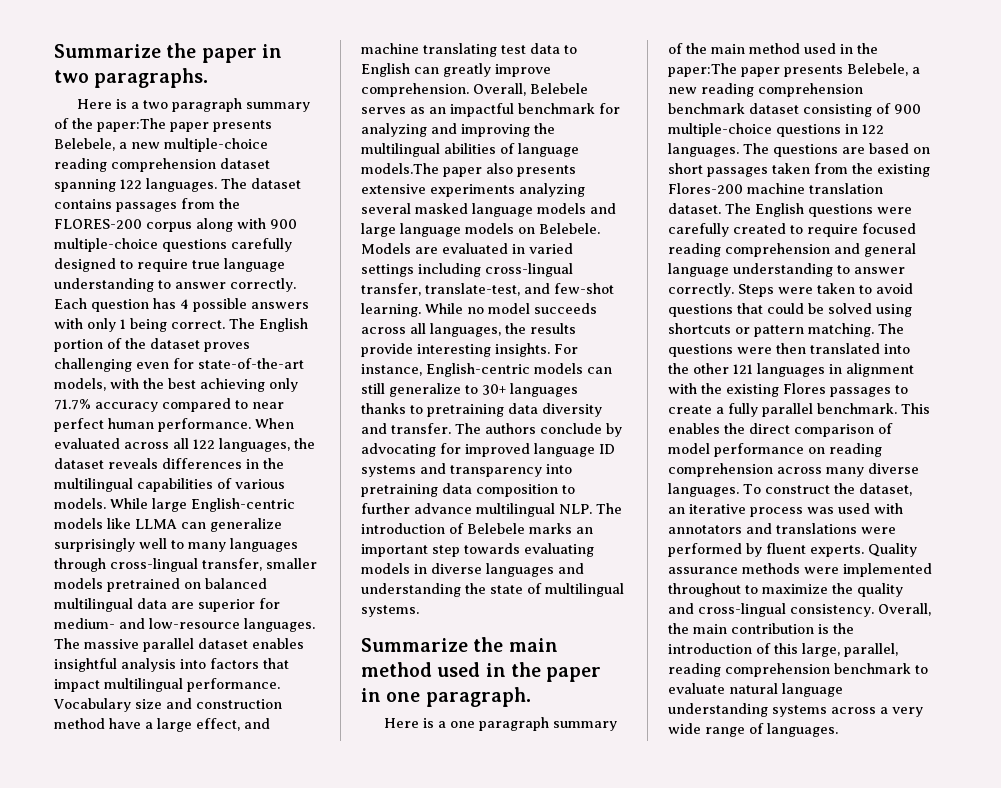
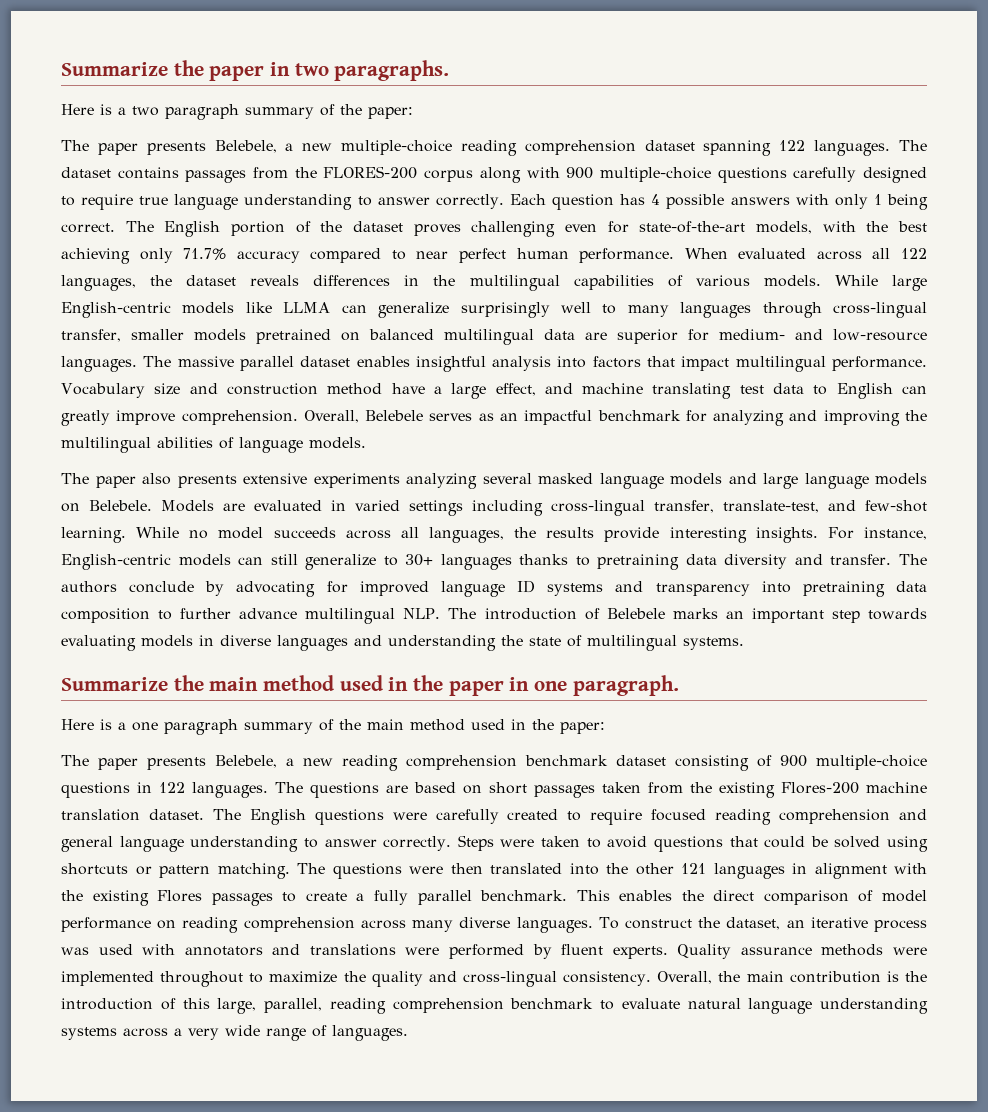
- Here is a two paragraph summary of the paper:The paper presents Belebele, a new multiple-choice reading comprehension dataset spanning 122 languages.
+ Here is a two paragraph summary of the paper:
+ The paper presents Belebele, a new multiple-choice reading comprehension dataset spanning 122 languages.
- Overall, Belebele serves as an impactful benchmark for analyzing and improving the multilingual abilities of language models.The paper also presents extensive experiments analyzing several masked language models and large language models on Belebele.
+ Overall, Belebele serves as an impactful benchmark for analyzing and improving the multilingual abilities of language models.
+ The paper also presents extensive experiments analyzing several masked language models and large language models on Belebele.
- Here is a one paragraph summary of the main method used in the paper:The paper presents Belebele, a new reading comprehension benchmark dataset consisting of 900 multiple-choice questions in 122 languages.
+ Here is a one paragraph summary of the main method used in the paper:
+ The paper presents Belebele, a new reading comprehension benchmark dataset consisting of 900 multiple-choice questions in 122 languages.

